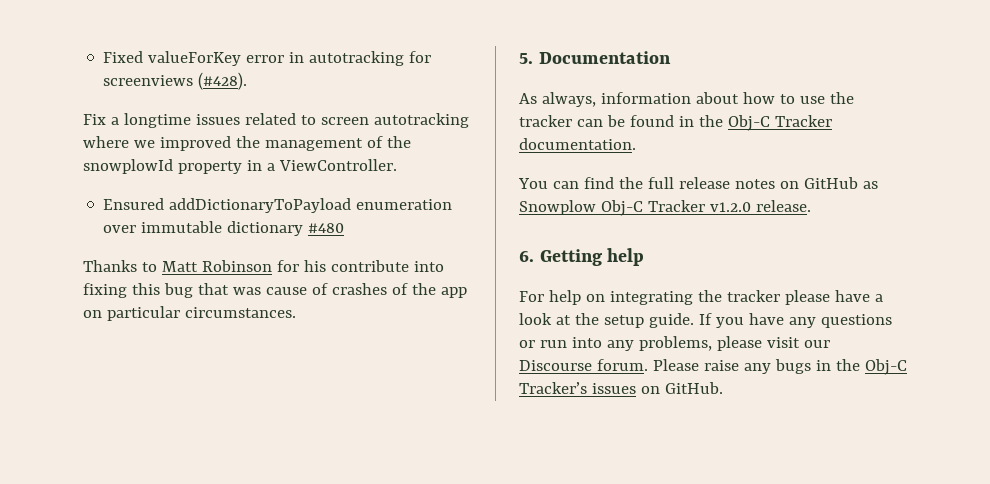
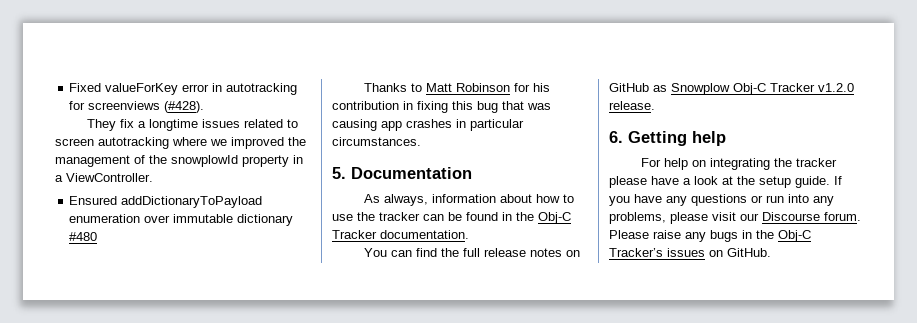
- Fix a longtime issues related to screen autotracking where we improved the management of the snowplowId property in a ViewController.
+ They fix a longtime issues related to screen autotracking where we improved the management of the snowplowId property in a ViewController.
- Thanks to Matt Robinson for his contribute into fixing this bug that was cause of crashes of the app on particular circumstances.
+ Thanks to Matt Robinson for his contribution in fixing this bug that was causing app crashes in particular circumstances.

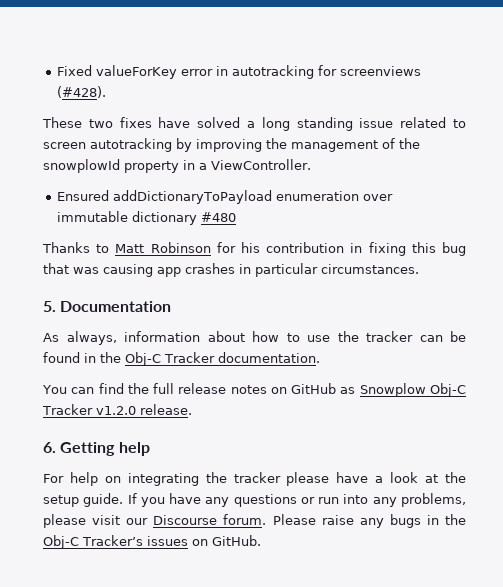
- They fix a longtime issues related to screen autotracking where we improved the management of the snowplowId property in a ViewController.
+ These two fixes have solved a long standing issue related to screen autotracking by improving the management of the snowplowId property in a ViewController.

